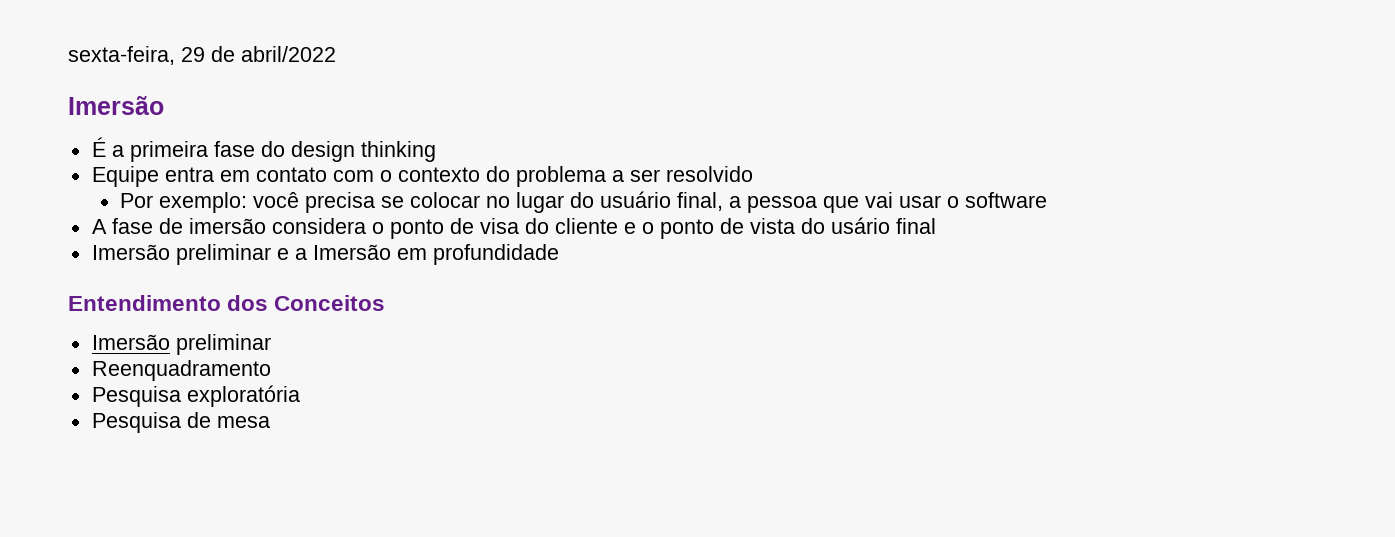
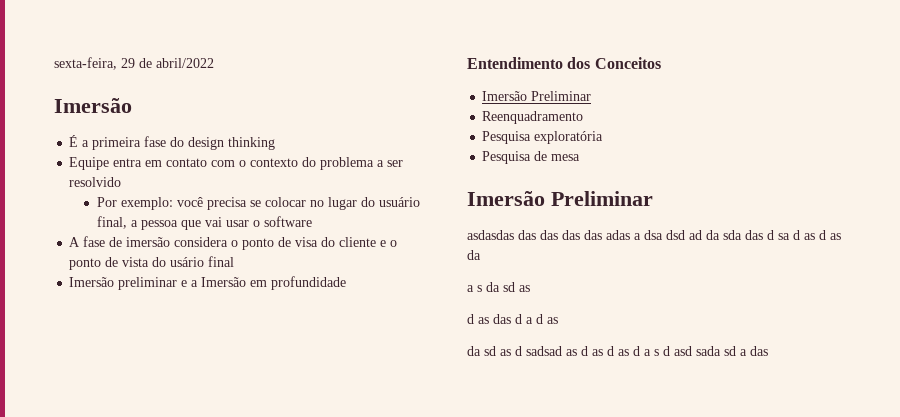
  Entendimento dos Conceitos
- Imersão preliminar
+ Imersão Preliminar
  Pesquisa de mesa
+ Imersão Preliminar
+ asdasdas das das das das adas a dsa dsd ad da sda das d sa d as d as da
+ a s da sd as
+ d as das d a d as
+ da sd as d sadsad as d as d as d a s d asd sada sd a das

